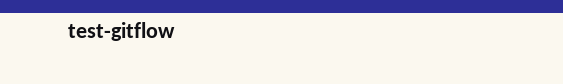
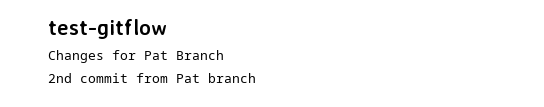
+ Changes for Pat Branch
+ 2nd commit from Pat branch

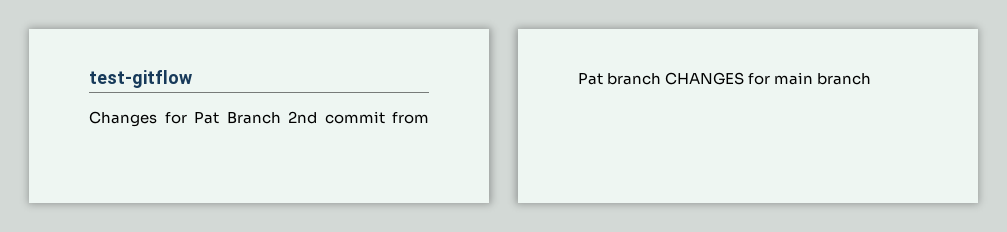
- Changes for Pat Branch
- 2nd commit from Pat branch
+ Changes for Pat Branch 2nd commit from Pat branch CHANGES for main branch

